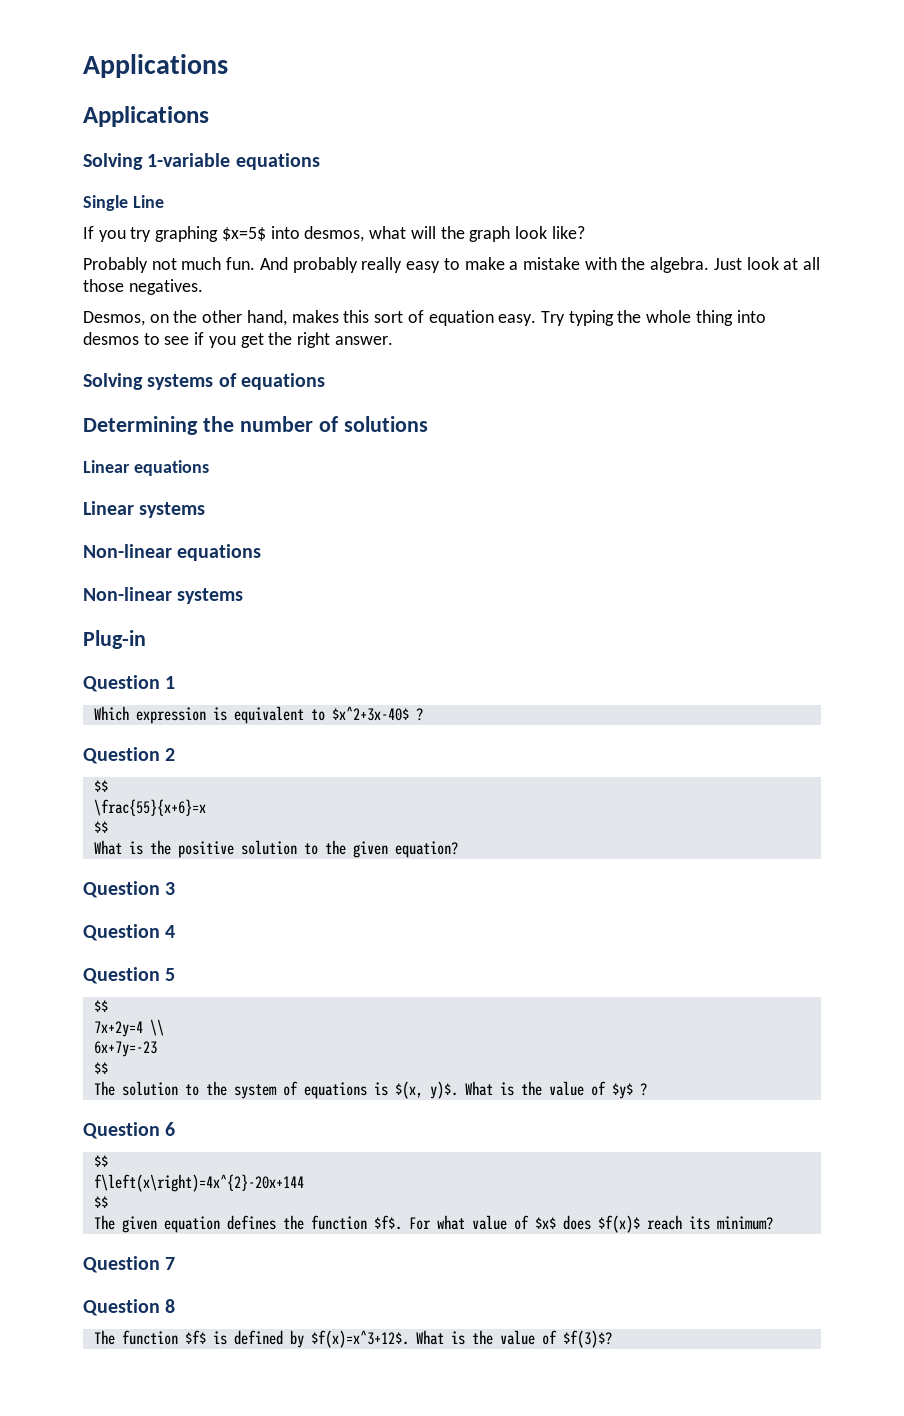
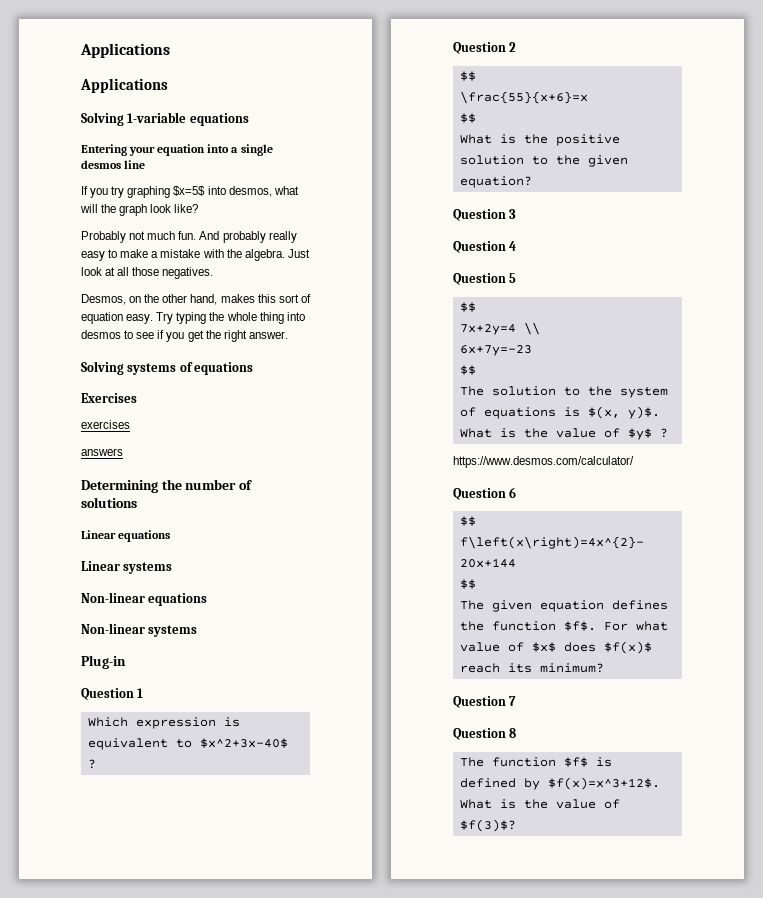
- Single Line
+ Entering your equation into a single desmos line
+ Exercises
+ exercises
+ answers
+ https://www.desmos.com/calculator/

